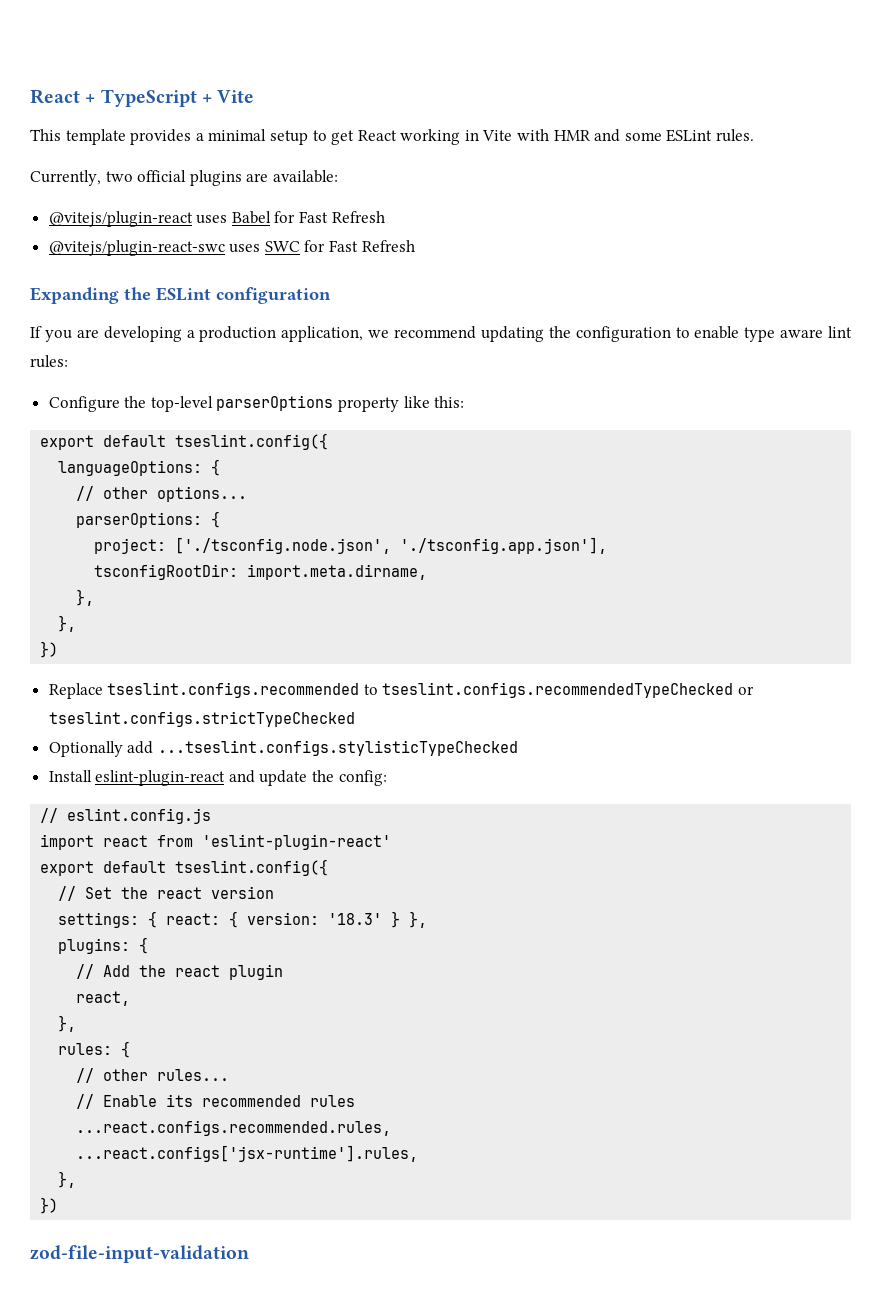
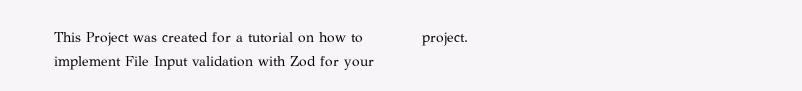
- React + TypeScript + Vite
- This template provides a minimal setup to get React working in Vite with HMR and some ESLint rules.
- Currently, two official plugins are available:
- @vitejs/plugin-react uses Babel for Fast Refresh
- @vitejs/plugin-react-swc uses SWC for Fast Refresh
- Expanding the ESLint configuration
- If you are developing a production application, we recommend updating the configuration to enable type aware lint rules:
- Configure the top-level parserOptions property like this:
- export default tseslint.config({
- languageOptions: {
- // other options...
- parserOptions: {
- project: ['./tsconfig.node.json', './tsconfig.app.json'],
- tsconfigRootDir: import.meta.dirname,
- },
- },
- })
- Replace tseslint.configs.recommended to tseslint.configs.recommendedTypeChecked or tseslint.configs.strictTypeChecked
- Optionally add ...tseslint.configs.stylisticTypeChecked
- Install eslint-plugin-react and update the config:
- // eslint.config.js
- import react from 'eslint-plugin-react'
- export default tseslint.config({
- // Set the react version
- settings: { react: { version: '18.3' } },
- plugins: {
- // Add the react plugin
- react,
- },
- rules: {
- // other rules...
- // Enable its recommended rules
- ...react.configs.recommended.rules,
- ...react.configs['jsx-runtime'].rules,
- },
- })
- zod-file-input-validation
+ This Project was created for a tutorial on how to implement File Input validation with Zod for your project.

